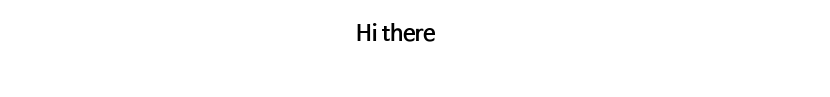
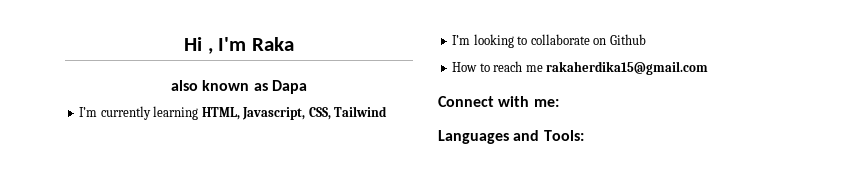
- Hi there
+ Hi , I'm Raka
+ also known as Dapa
+ I’m currently learning HTML, Javascript, CSS, Tailwind
+ I’m looking to collaborate on Github
+ How to reach me rakaherdika15@gmail.com
+ Connect with me:
+ Languages and Tools:

